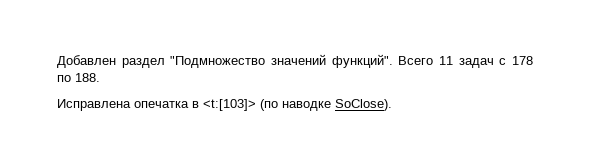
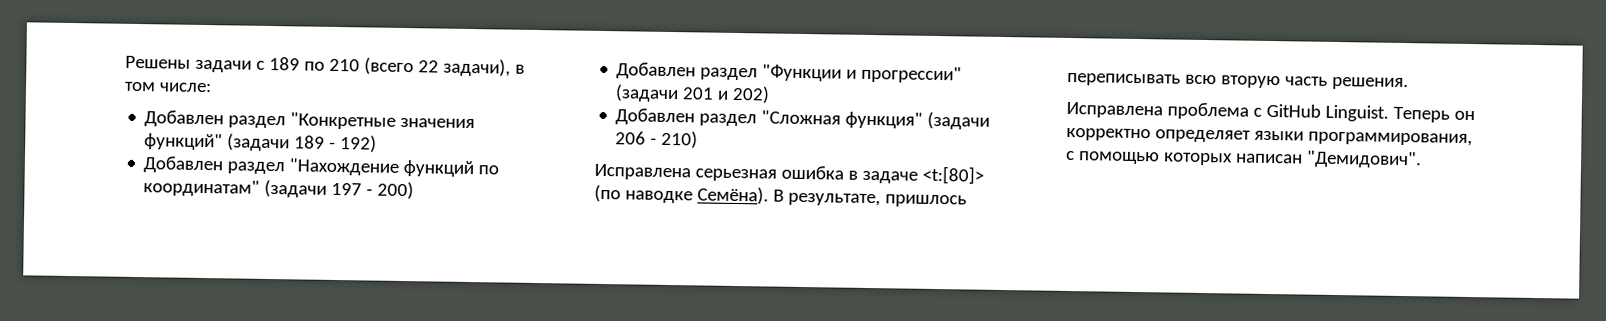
- Добавлен раздел "Подмножество значений функций". Всего 11 задач с 178 по 188.
- Исправлена опечатка в <t:[103]> (по наводке SoClose).
+ Решены задачи с 189 по 210 (всего 22 задачи), в том числе:
+ Добавлен раздел "Конкретные значения функций" (задачи 189 - 192)
+ Добавлен раздел "Нахождение функций по координатам" (задачи 197 - 200)
+ Добавлен раздел "Функции и прогрессии" (задачи 201 и 202)
+ Добавлен раздел "Сложная функция" (задачи 206 - 210)
+ Исправлена серьезная ошибка в задаче <t:[80]> (по наводке Семёна). В результате, пришлось переписывать всю вторую часть решения.
+ Исправлена проблема с GitHub Linguist. Теперь он корректно определяет языки программирования, с помощью которых написан "Демидович".

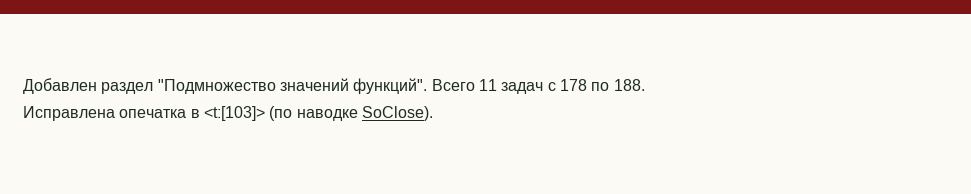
- Решены задачи с 189 по 210 (всего 22 задачи), в том числе:
- Добавлен раздел "Конкретные значения функций" (задачи 189 - 192)
- Добавлен раздел "Нахождение функций по координатам" (задачи 197 - 200)
- Добавлен раздел "Функции и прогрессии" (задачи 201 и 202)
- Добавлен раздел "Сложная функция" (задачи 206 - 210)
- Исправлена серьезная ошибка в задаче <t:[80]> (по наводке Семёна). В результате, пришлось переписывать всю вторую часть решения.
- Исправлена проблема с GitHub Linguist. Теперь он корректно определяет языки программирования, с помощью которых написан "Демидович".
+ Добавлен раздел "Подмножество значений функций". Всего 11 задач с 178 по 188.
+ Исправлена опечатка в <t:[103]> (по наводке SoClose).

